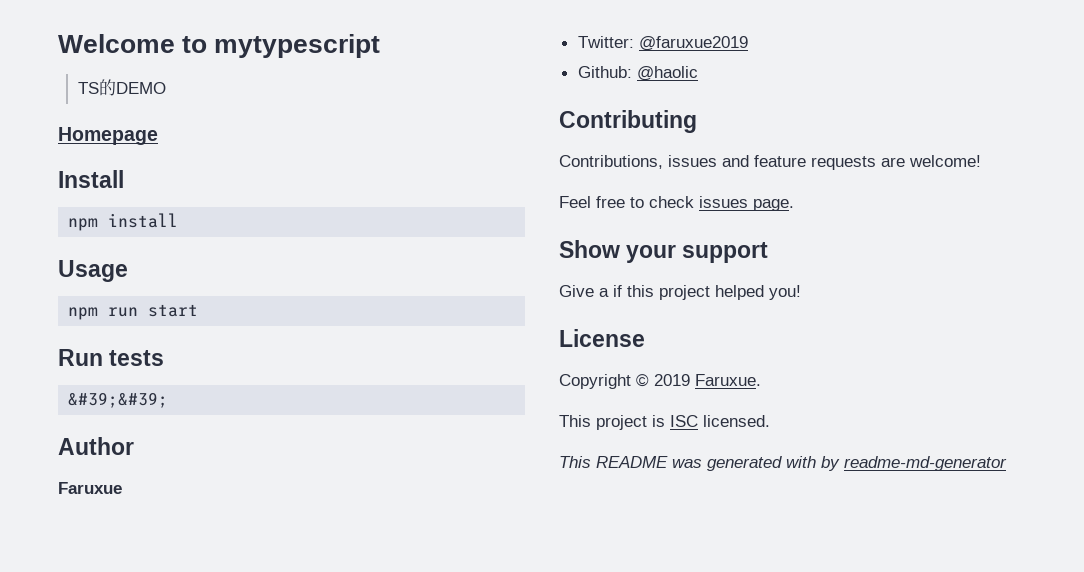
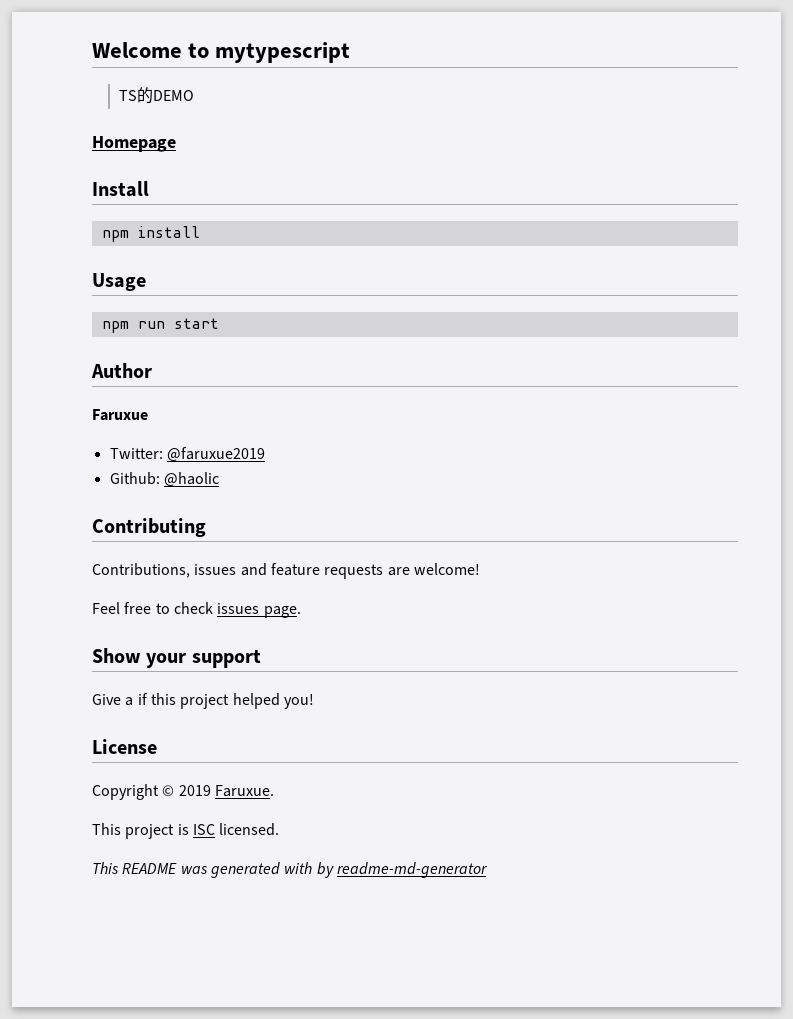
- Run tests
- &#39;&#39;

